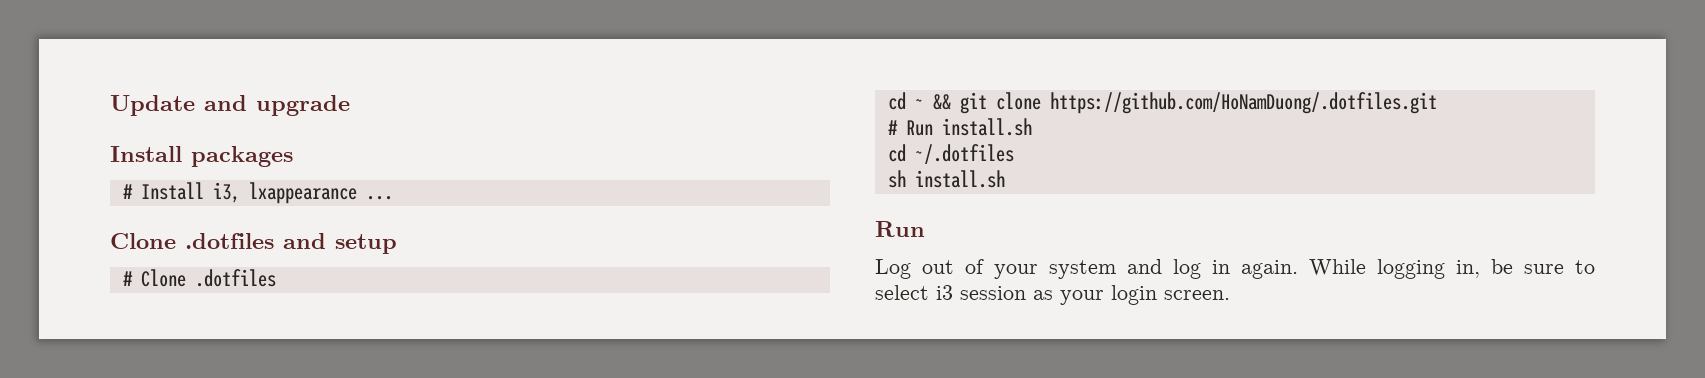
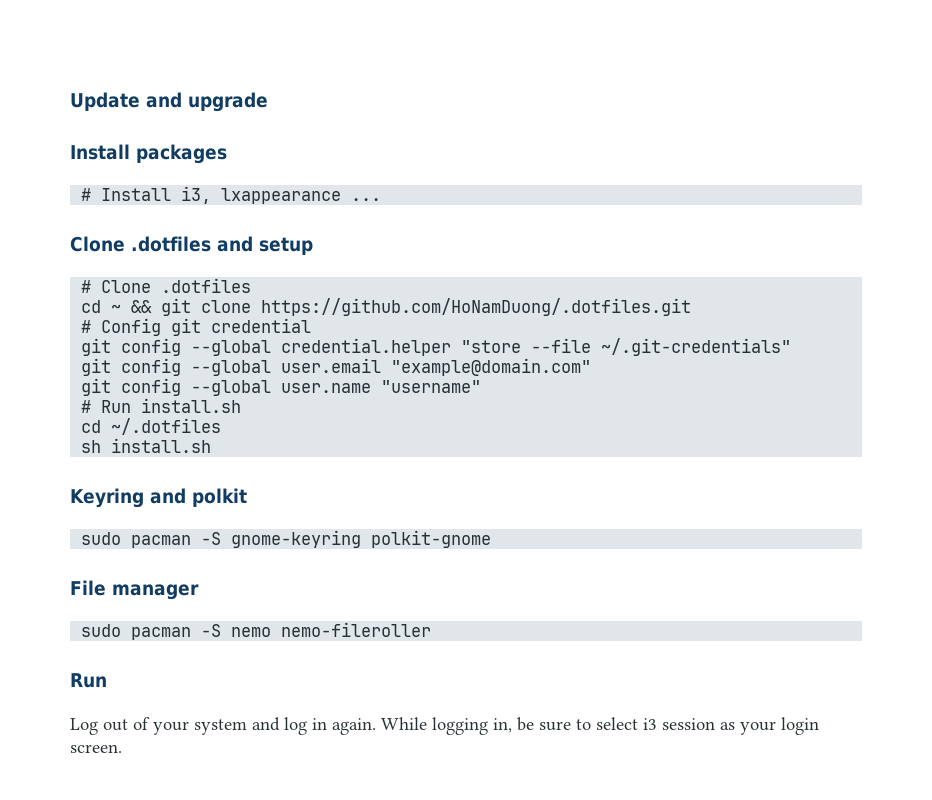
+ # Config git credential
+ git config --global credential.helper "store --file ~/.git-credentials"
+ git config --global user.email "example@domain.com"
+ git config --global user.name "username"
+ Keyring and polkit
+ sudo pacman -S gnome-keyring polkit-gnome
+ File manager
+ sudo pacman -S nemo nemo-fileroller

